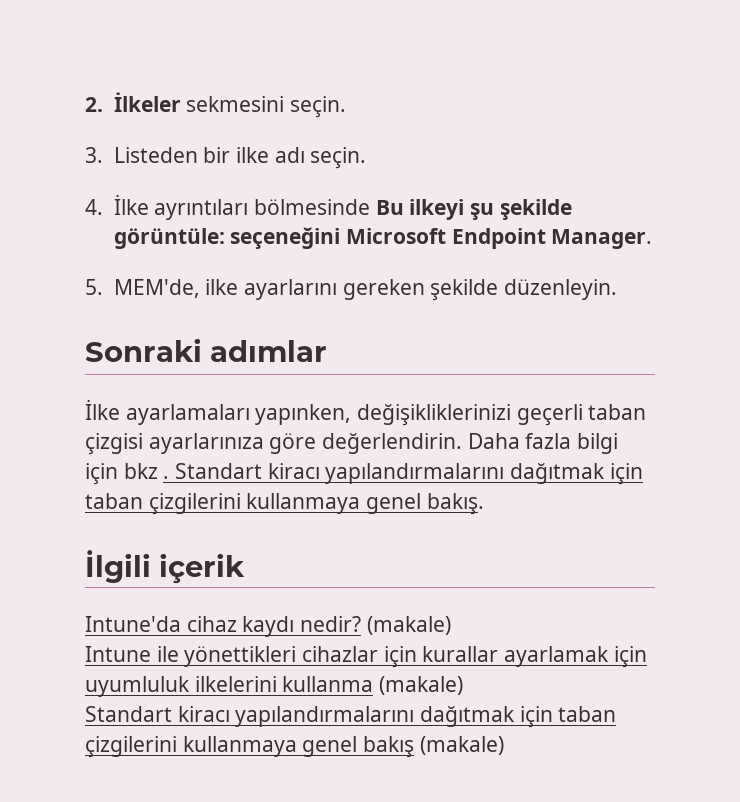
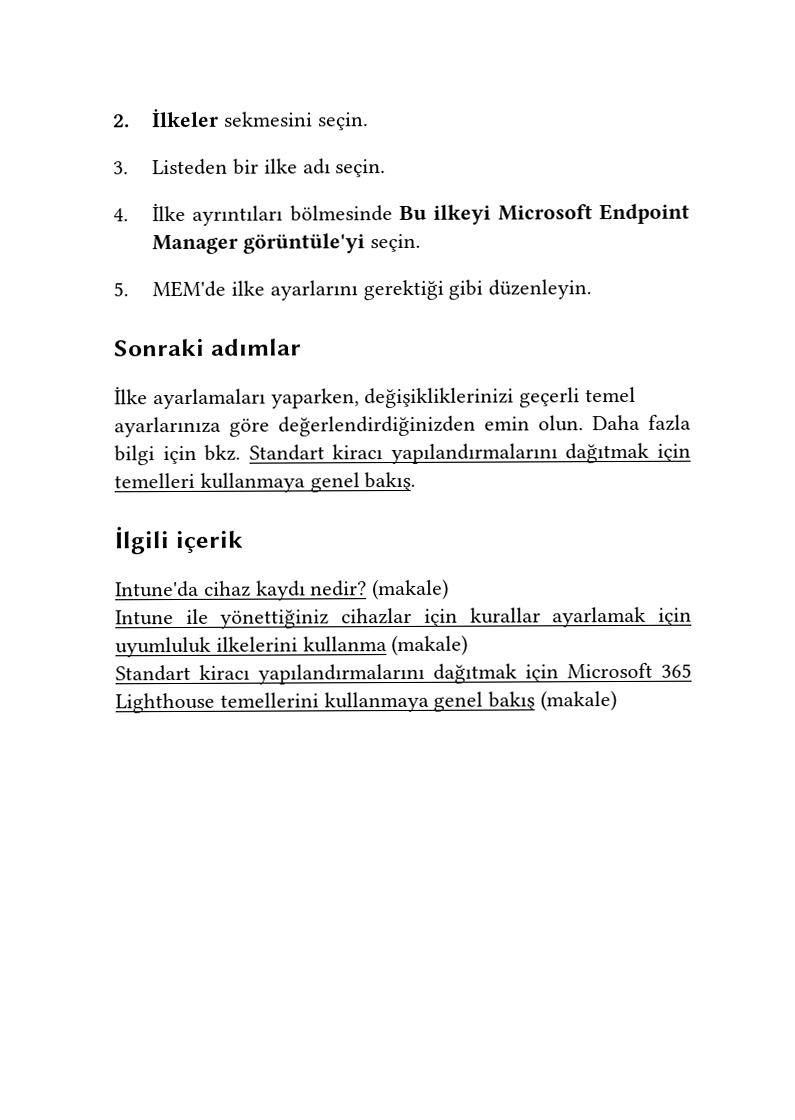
- 4. İlke ayrıntıları bölmesinde Bu ilkeyi şu şekilde görüntüle: seçeneğini Microsoft Endpoint Manager.
+ 4. İlke ayrıntıları bölmesinde Bu ilkeyi Microsoft Endpoint Manager görüntüle'yi seçin.
- 5. MEM'de, ilke ayarlarını gereken şekilde düzenleyin.
+ 5. MEM'de ilke ayarlarını gerektiği gibi düzenleyin.
- İlke ayarlamaları yapınken, değişikliklerinizi geçerli taban çizgisi ayarlarınıza göre değerlendirin.
+ İlke ayarlamaları yaparken, değişikliklerinizi geçerli temel ayarlarınıza göre değerlendirdiğinizden emin olun.
- Daha fazla bilgi için bkz . Standart kiracı yapılandırmalarını dağıtmak için taban çizgilerini kullanmaya genel bakış.
+ Daha fazla bilgi için bkz. Standart kiracı yapılandırmalarını dağıtmak için temelleri kullanmaya genel bakış.
- Intune ile yönettikleri cihazlar için kurallar ayarlamak için uyumluluk ilkelerini kullanma (makale)
+ Intune ile yönettiğiniz cihazlar için kurallar ayarlamak için uyumluluk ilkelerini kullanma (makale)
- Standart kiracı yapılandırmalarını dağıtmak için taban çizgilerini kullanmaya genel bakış (makale)
+ Standart kiracı yapılandırmalarını dağıtmak için Microsoft 365 Lighthouse temellerini kullanmaya genel bakış (makale)

